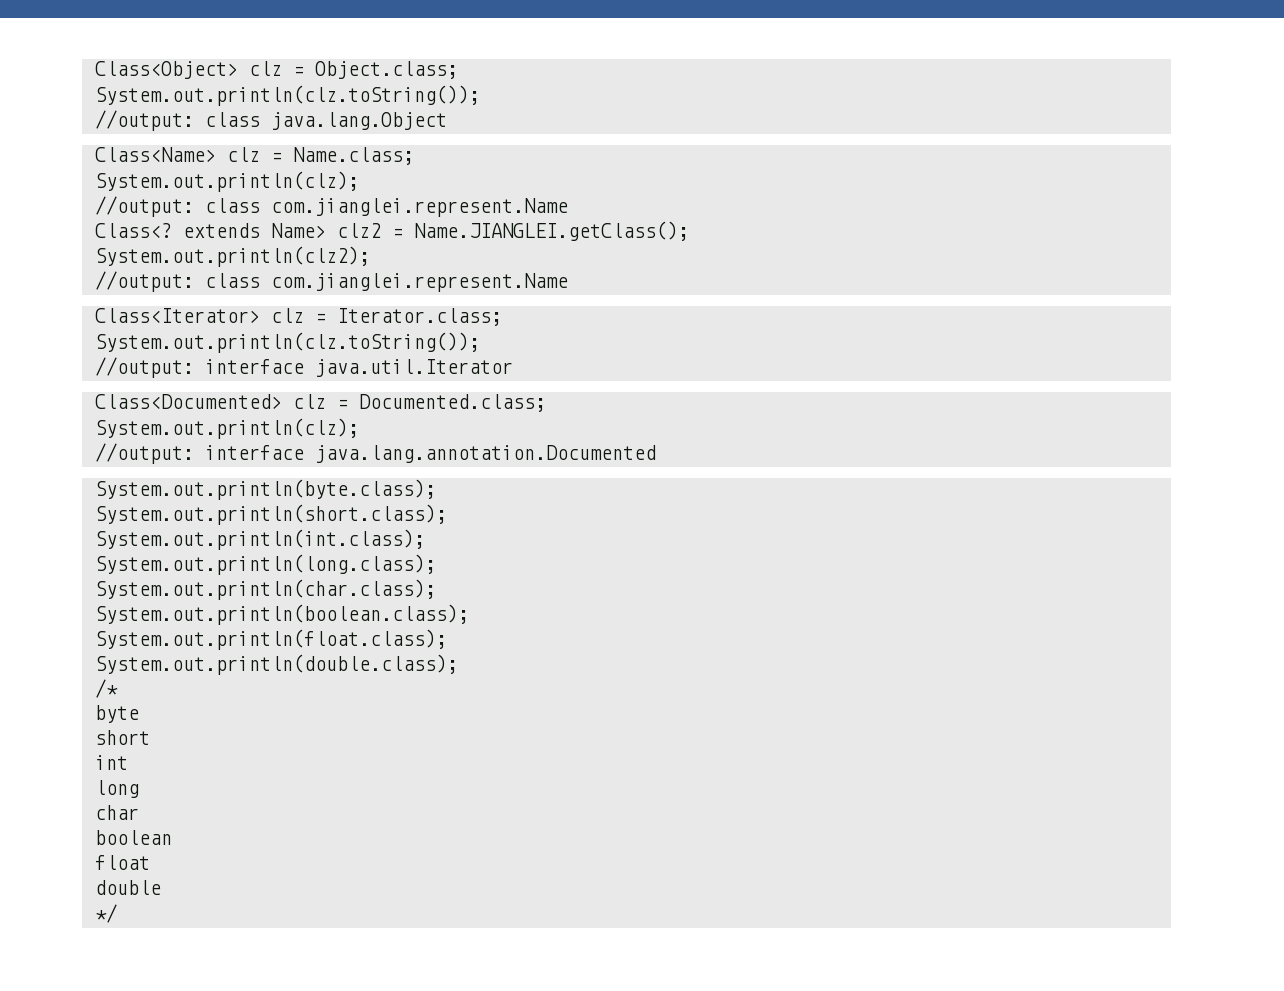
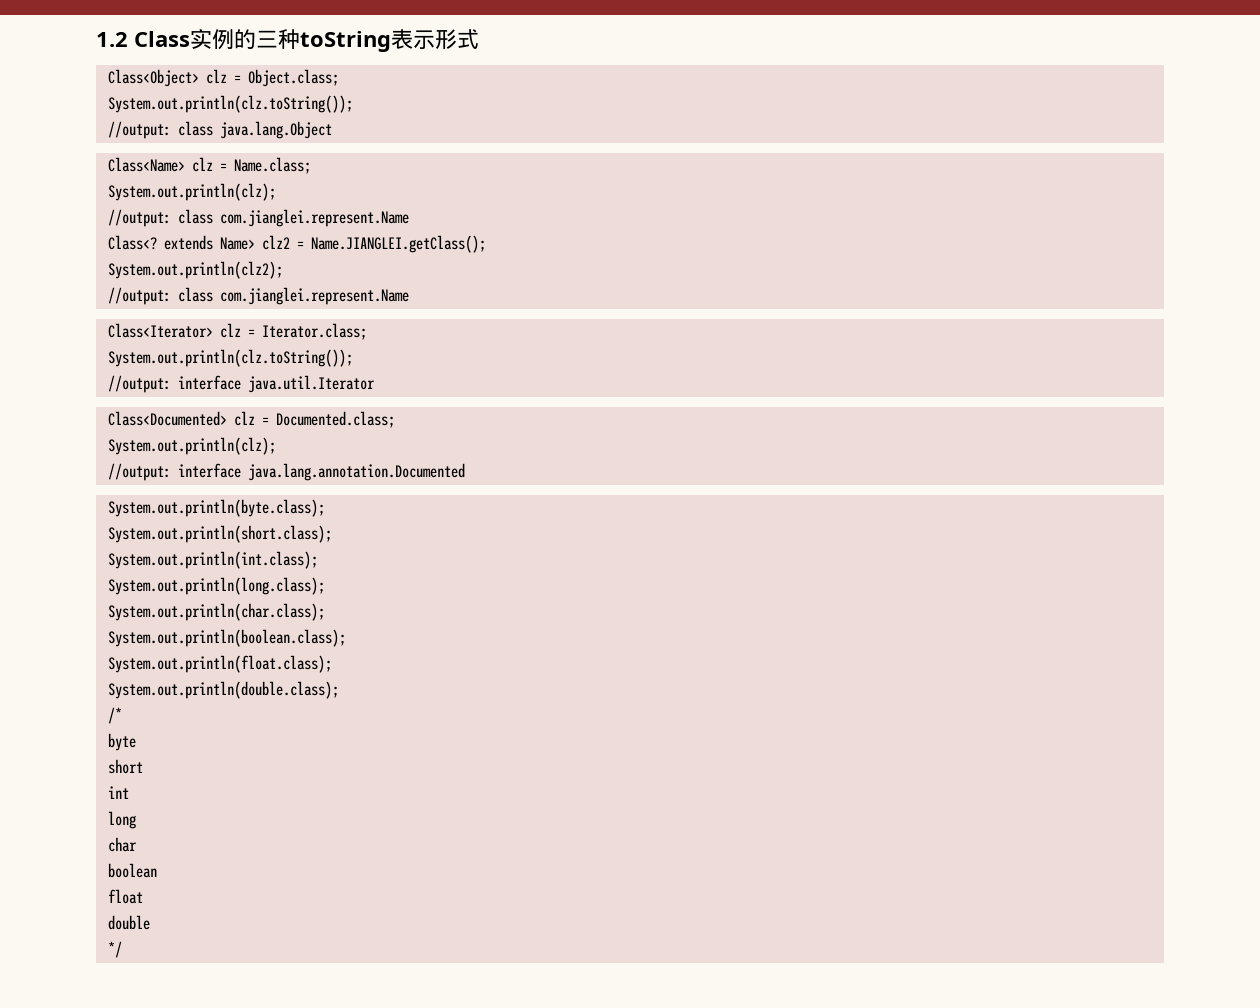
+ 1.2 Class实例的三种toString表示形式

